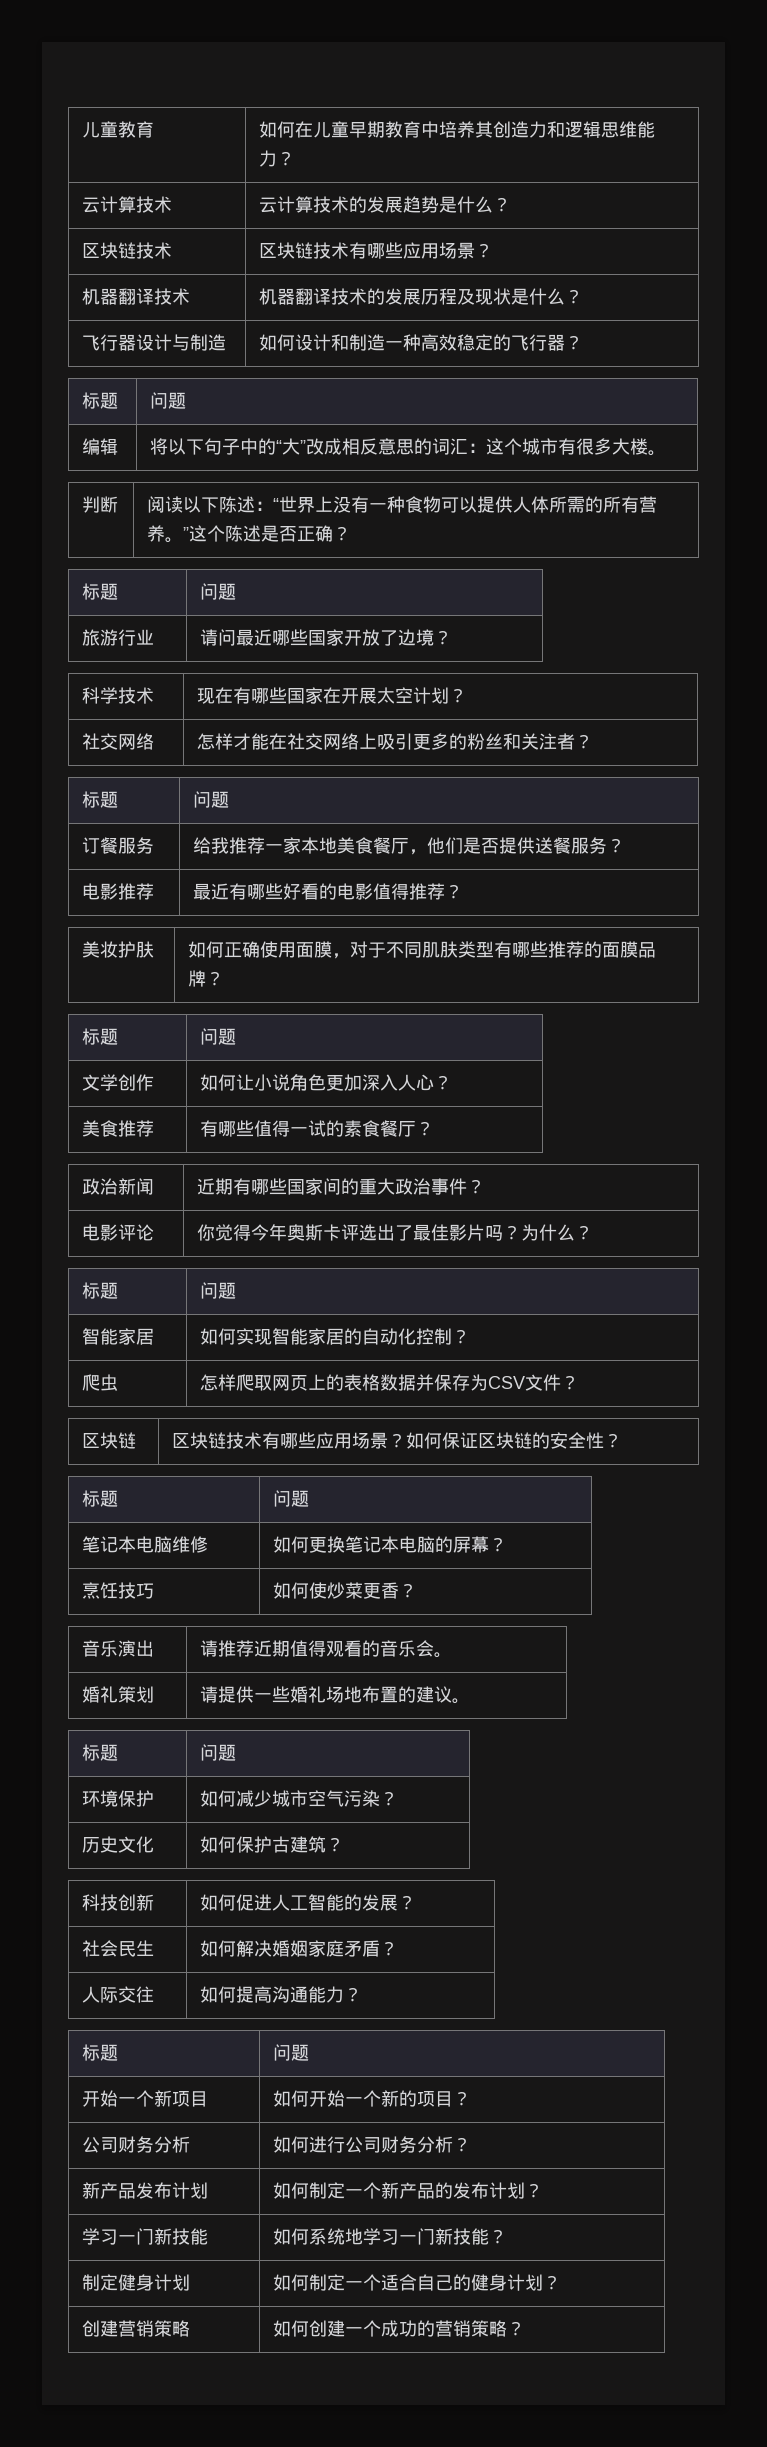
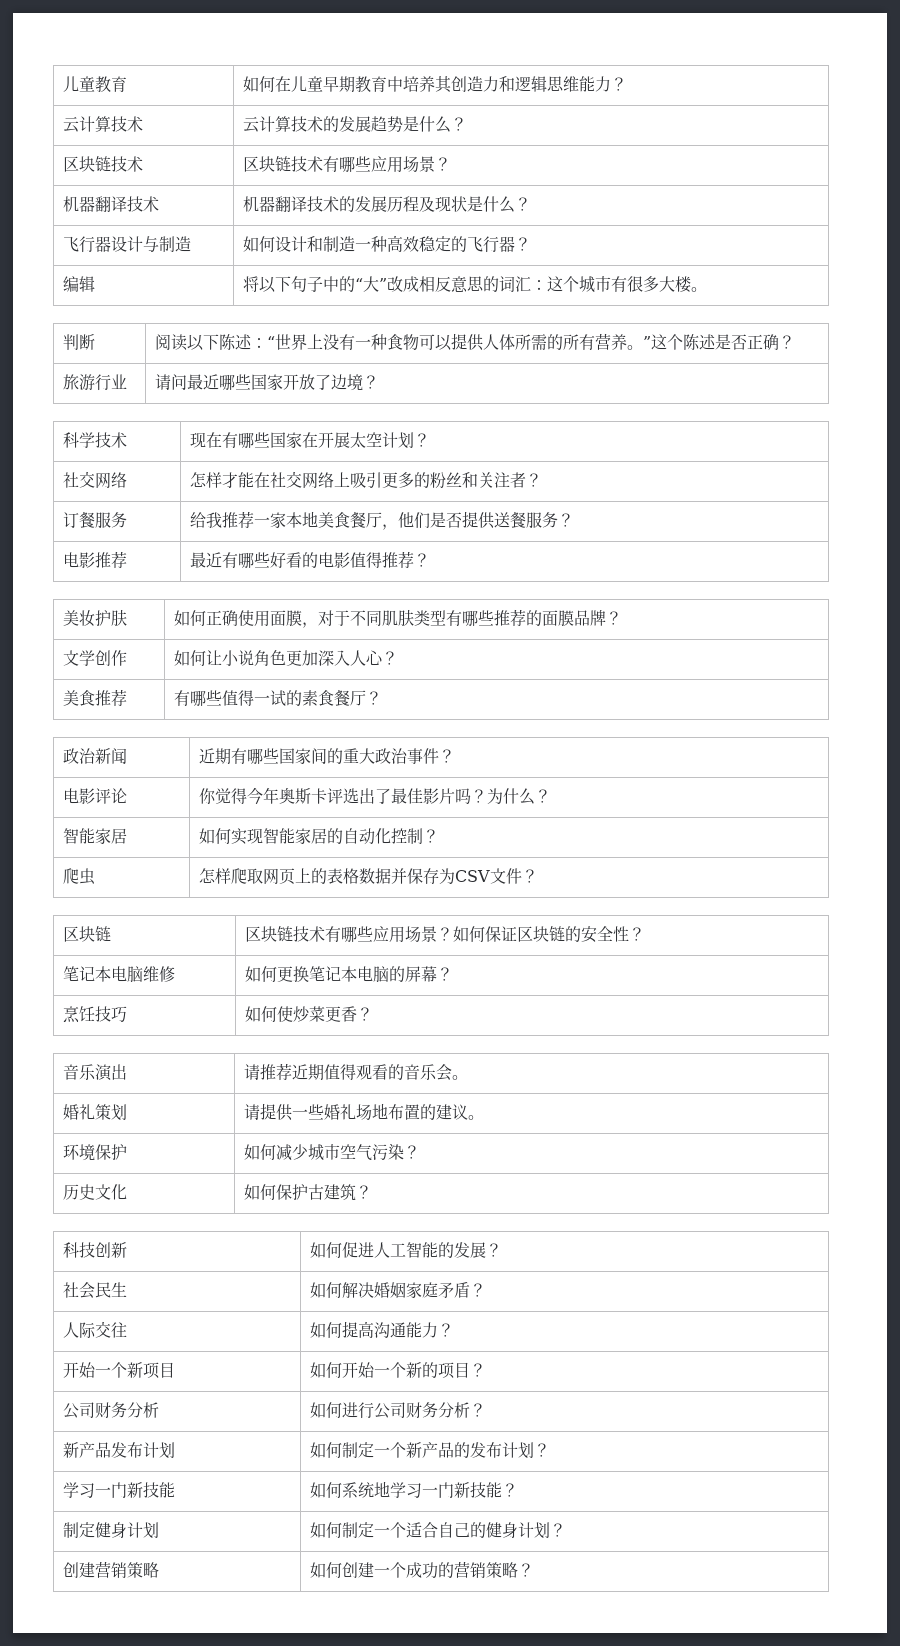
  飞行器设计与制造 | 如何设计和制造一种高效稳定的飞行器？
- 标题 | 问题
  判断 | 阅读以下陈述：“世界上没有一种食物可以提供人体所需的所有营养。”这个陈述是否正确？
- 标题 | 问题
  社交网络 | 怎样才能在社交网络上吸引更多的粉丝和关注者？
- 标题 | 问题
  美妆护肤 | 如何正确使用面膜，对于不同肌肤类型有哪些推荐的面膜品牌？
- 标题 | 问题
  电影评论 | 你觉得今年奥斯卡评选出了最佳影片吗？为什么？
- 标题 | 问题
  区块链 | 区块链技术有哪些应用场景？如何保证区块链的安全性？
- 标题 | 问题
  婚礼策划 | 请提供一些婚礼场地布置的建议。
- 标题 | 问题
  人际交往 | 如何提高沟通能力？
- 标题 | 问题

